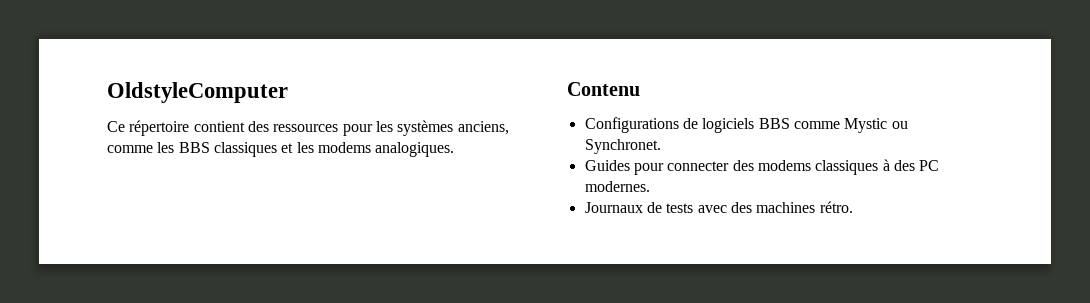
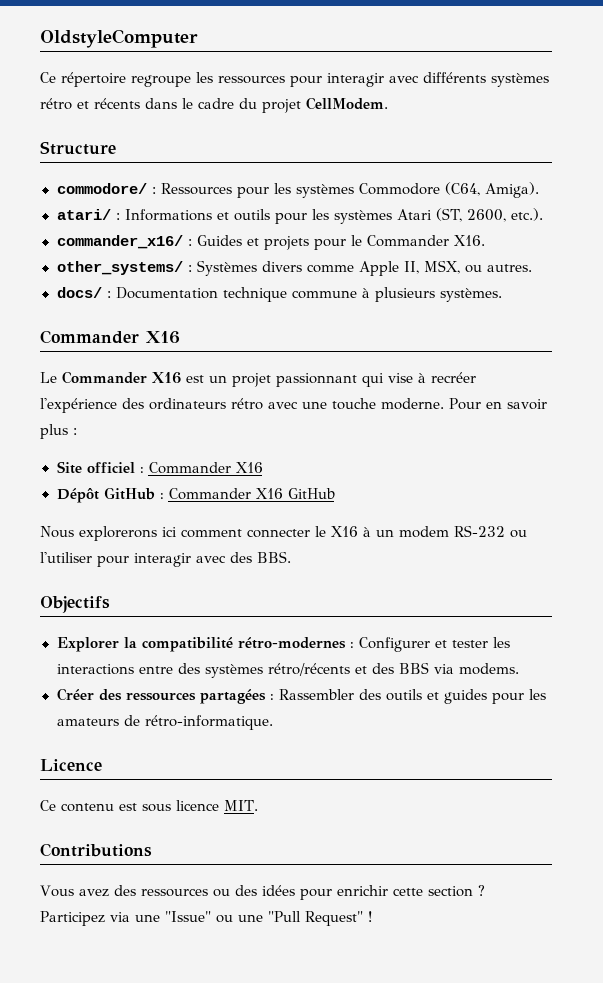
- Ce répertoire contient des ressources pour les systèmes anciens, comme les BBS classiques et les modems analogiques.
- Contenu
- Configurations de logiciels BBS comme Mystic ou Synchronet.
- Guides pour connecter des modems classiques à des PC modernes.
- Journaux de tests avec des machines rétro.
+ Ce répertoire regroupe les ressources pour interagir avec différents systèmes rétro et récents dans le cadre du projet CellModem.
+ Structure
+ commodore/ : Ressources pour les systèmes Commodore (C64, Amiga).
+ atari/ : Informations et outils pour les systèmes Atari (ST, 2600, etc.).
+ commander_x16/ : Guides et projets pour le Commander X16.
+ other_systems/ : Systèmes divers comme Apple II, MSX, ou autres.
+ docs/ : Documentation technique commune à plusieurs systèmes.
+ Commander X16
+ Le Commander X16 est un projet passionnant qui vise à recréer l'expérience des ordinateurs rétro avec une touche moderne. Pour en savoir plus :
+ Site officiel : Commander X16
+ Dépôt GitHub : Commander X16 GitHub
+ Nous explorerons ici comment connecter le X16 à un modem RS-232 ou l'utiliser pour interagir avec des BBS.
+ Objectifs
+ Explorer la compatibilité rétro-modernes : Configurer et tester les interactions entre des systèmes rétro/récents et des BBS via modems.
+ Créer des ressources partagées : Rassembler des outils et guides pour les amateurs de rétro-informatique.
+ Licence
+ Ce contenu est sous licence MIT.
+ Contributions
+ Vous avez des ressources ou des idées pour enrichir cette section ? Participez via une "Issue" ou une "Pull Request" !

